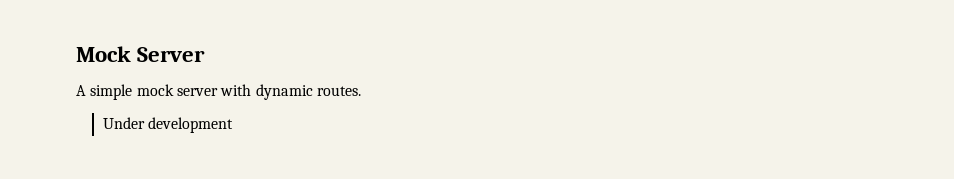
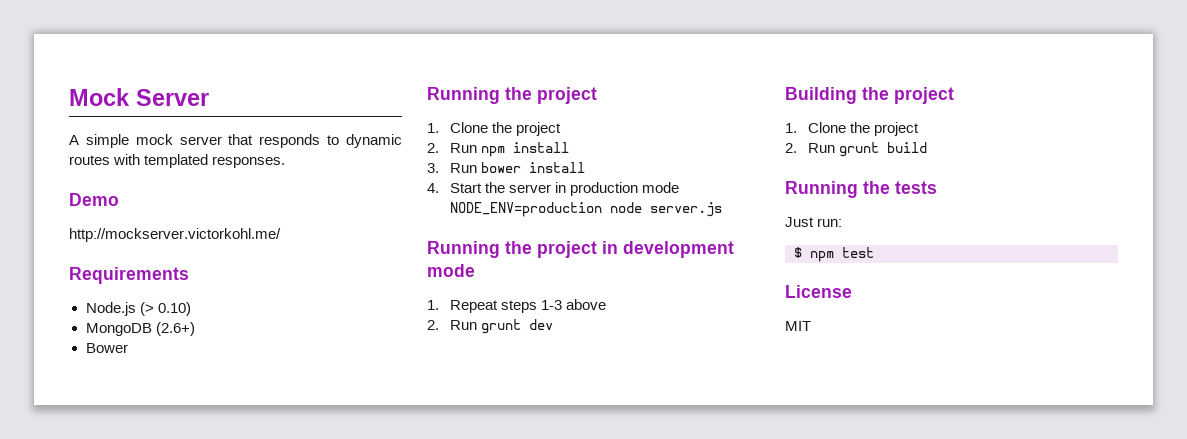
- A simple mock server with dynamic routes.
- Under development
+ A simple mock server that responds to dynamic routes with templated responses.
+ Demo
+ http://mockserver.victorkohl.me/
+ Requirements
+ Node.js (> 0.10)
+ MongoDB (2.6+)
+ Bower
+ Running the project
+ 1. Clone the project
+ 2. Run npm install
+ 3. Run bower install
+ 4. Start the server in production mode NODE_ENV=production node server.js
+ Running the project in development mode
+ 1. Repeat steps 1-3 above
+ 2. Run grunt dev
+ Building the project
+ 1. Clone the project
+ 2. Run grunt build
+ Running the tests
+ Just run:
+ $ npm test
+ License
+ MIT

